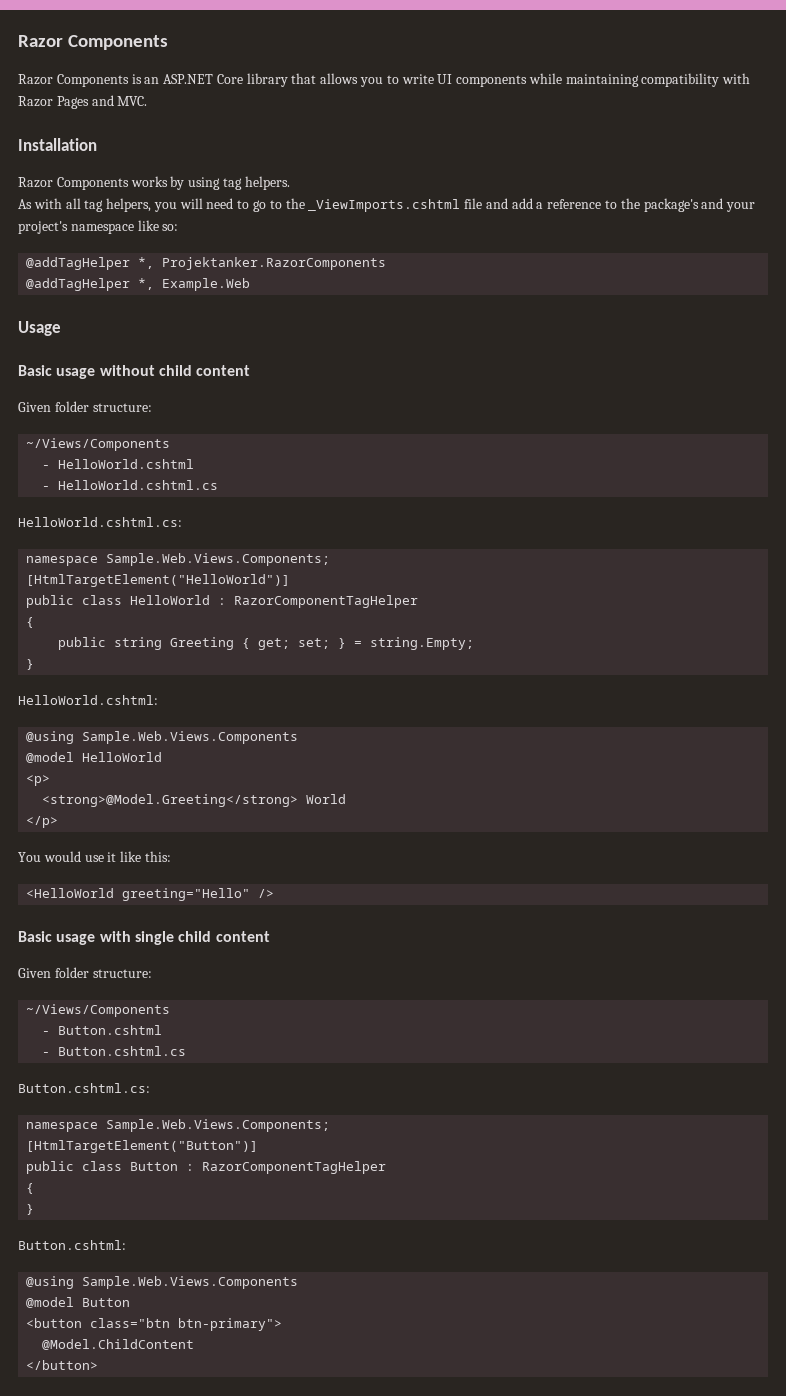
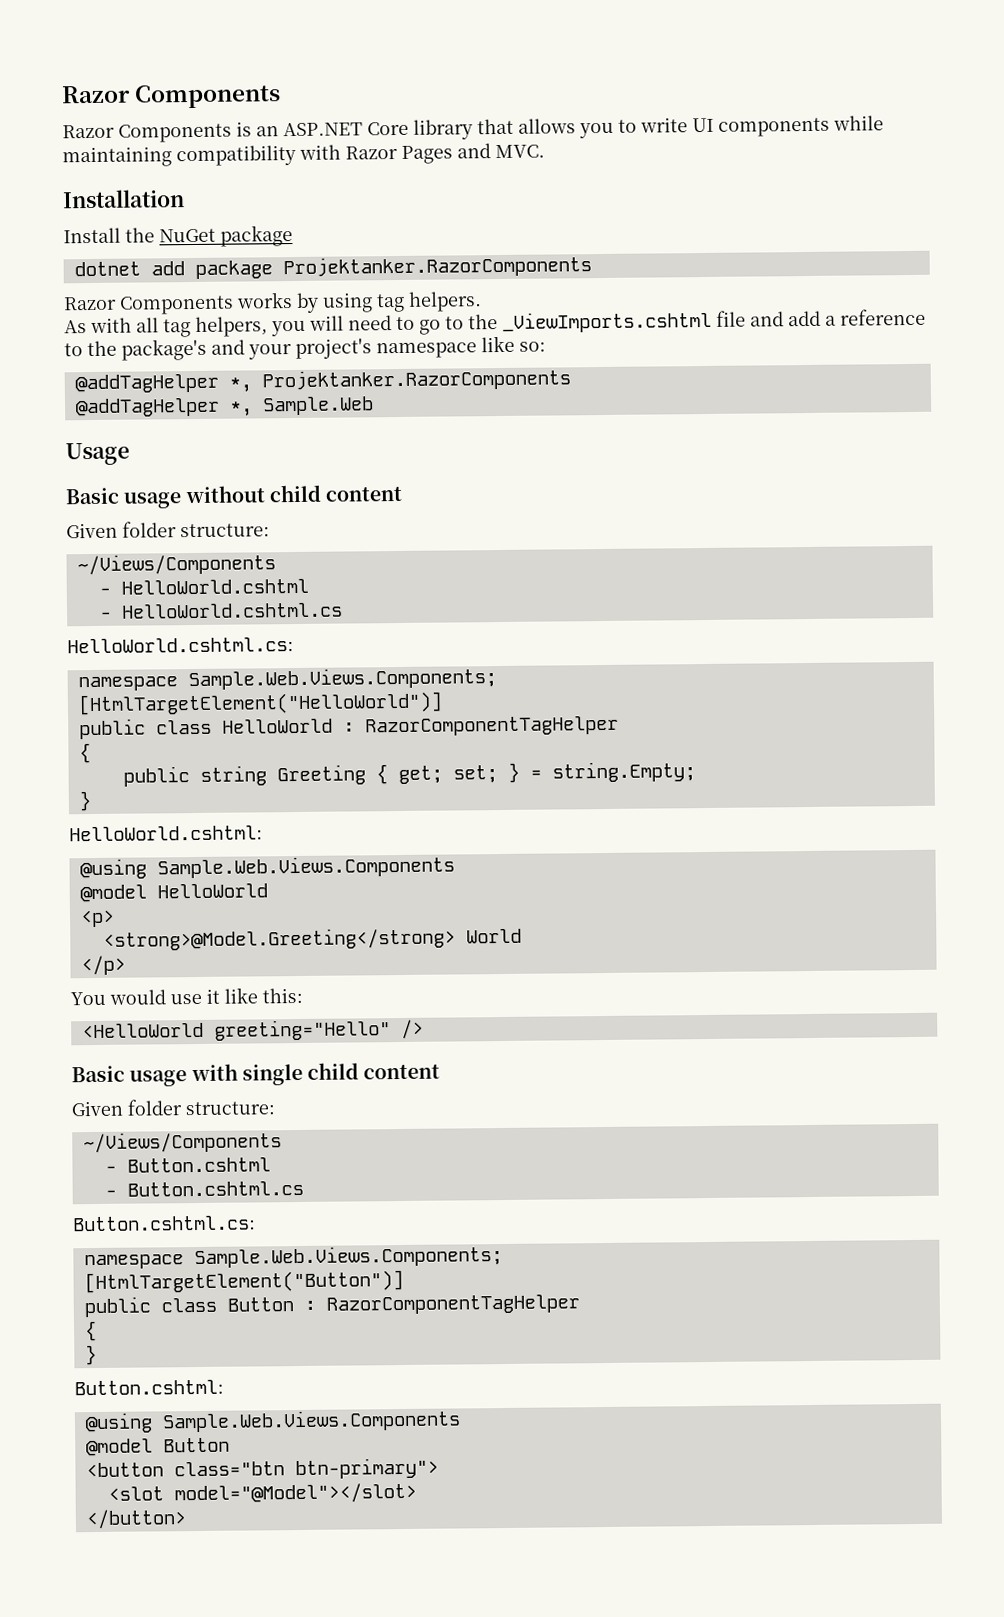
+ Install the NuGet package
+ dotnet add package Projektanker.RazorComponents
- @addTagHelper *, Example.Web
+ @addTagHelper *, Sample.Web
- @Model.ChildContent
+ <slot model="@Model"></slot>

